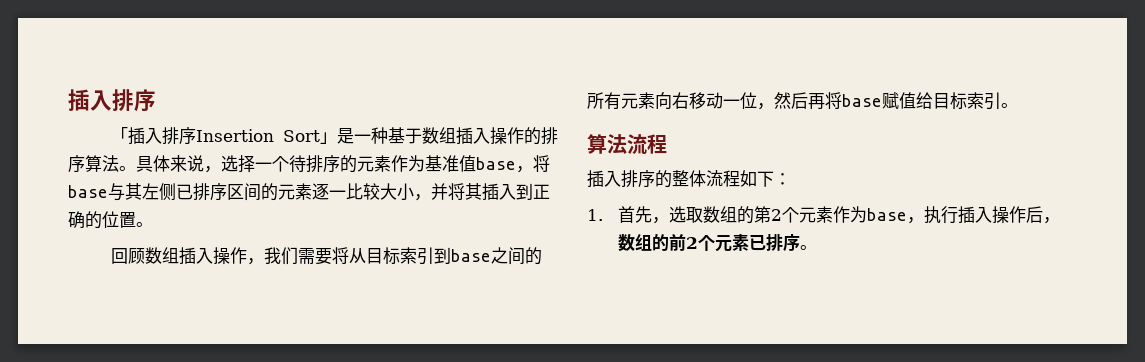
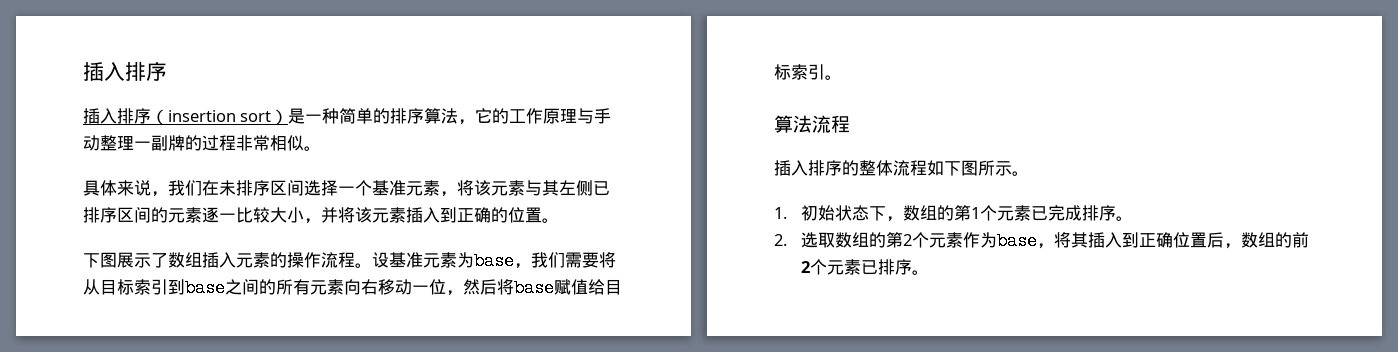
- 「插入排序Insertion Sort」是一种基于数组插入操作的排序算法。具体来说，选择一个待排序的元素作为基准值base，将base与其左侧已排序区间的元素逐一比较大小，并将其插入到正确的位置。
+ 插入排序（insertion sort）是一种简单的排序算法，它的工作原理与手动整理一副牌的过程非常相似。
+ 具体来说，我们在未排序区间选择一个基准元素，将该元素与其左侧已排序区间的元素逐一比较大小，并将该元素插入到正确的位置。
- 回顾数组插入操作，我们需要将从目标索引到base之间的所有元素向右移动一位，然后再将base赋值给目标索引。
+ 下图展示了数组插入元素的操作流程。设基准元素为base，我们需要将从目标索引到base之间的所有元素向右移动一位，然后将base赋值给目标索引。
- 插入排序的整体流程如下：
+ 插入排序的整体流程如下图所示。
- 1.首先，选取数组的第2个元素作为base，执行插入操作后，数组的前2个元素已排序。
+ 1.初始状态下，数组的第1个元素已完成排序。
+ 2.选取数组的第2个元素作为base，将其插入到正确位置后，数组的前2个元素已排序。

